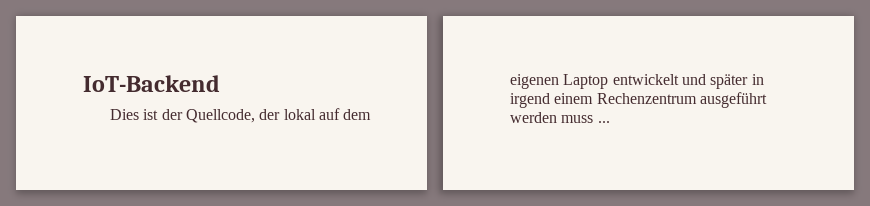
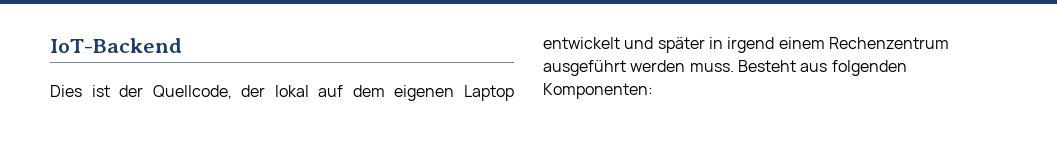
- Dies ist der Quellcode, der lokal auf dem eigenen Laptop entwickelt und später in irgend einem Rechenzentrum ausgeführt werden muss ...
+ Dies ist der Quellcode, der lokal auf dem eigenen Laptop entwickelt und später in irgend einem Rechenzentrum ausgeführt werden muss. Besteht aus folgenden Komponenten:

